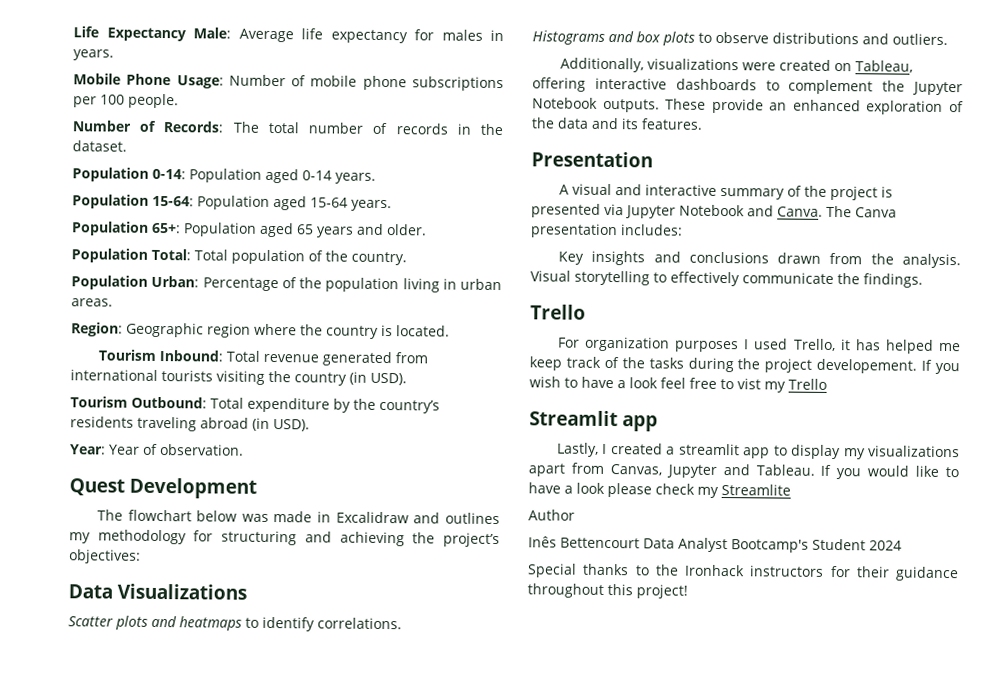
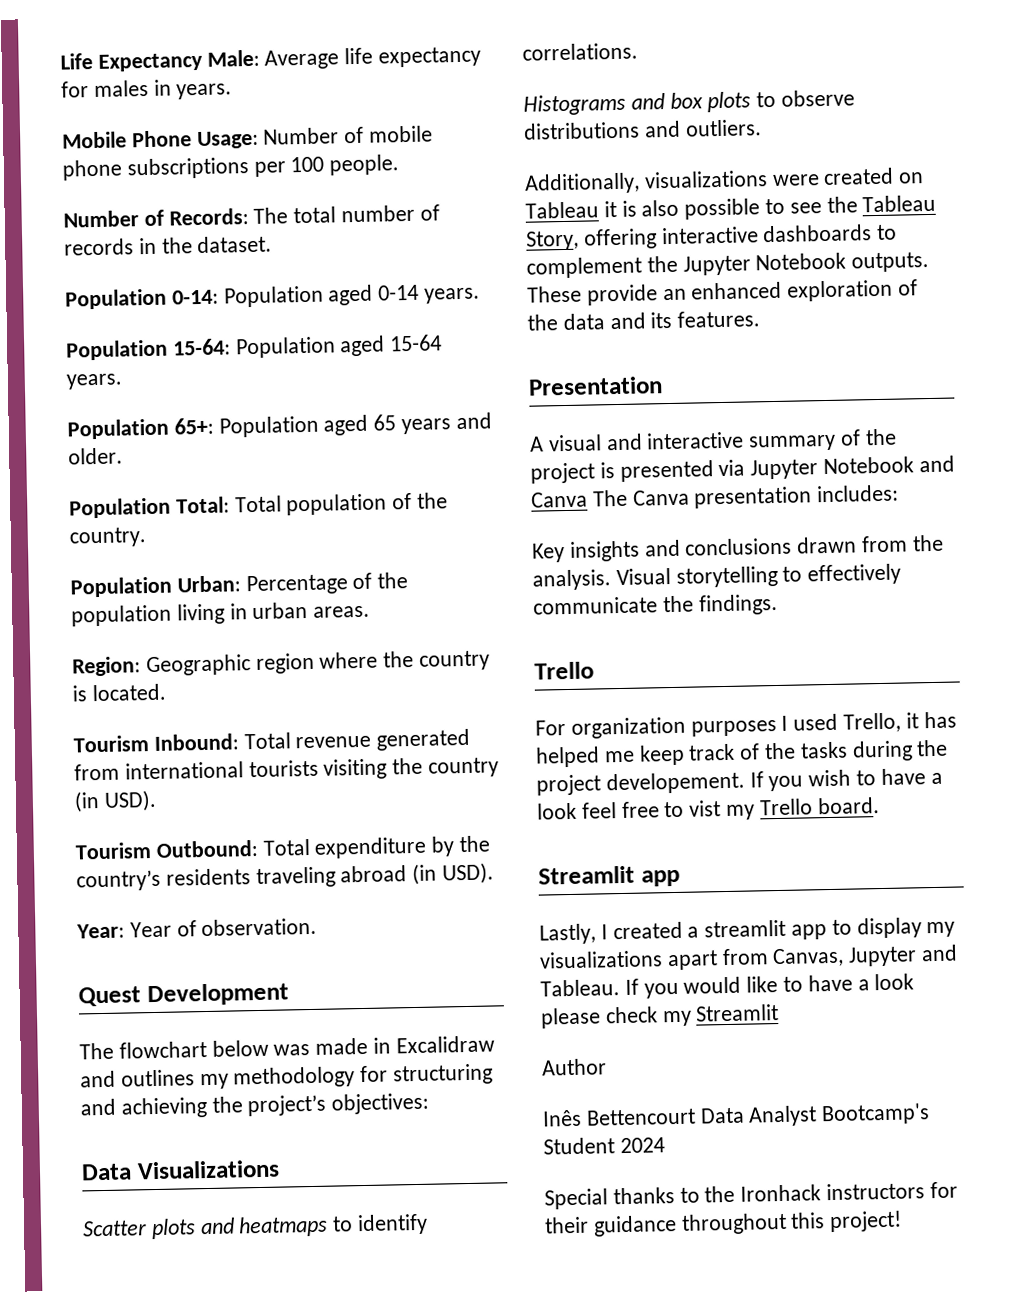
- Additionally, visualizations were created on Tableau, offering interactive dashboards to complement the Jupyter Notebook outputs.
+ Additionally, visualizations were created on Tableau it is also possible to see the Tableau Story, offering interactive dashboards to complement the Jupyter Notebook outputs.
- A visual and interactive summary of the project is presented via Jupyter Notebook and Canva. The Canva presentation includes:
+ A visual and interactive summary of the project is presented via Jupyter Notebook and Canva The Canva presentation includes:
- If you wish to have a look feel free to vist my Trello
+ If you wish to have a look feel free to vist my Trello board.
- If you would like to have a look please check my Streamlite
+ If you would like to have a look please check my Streamlit

